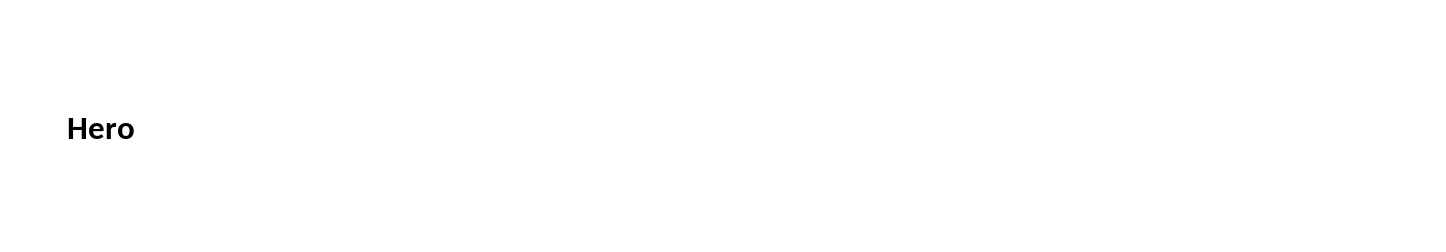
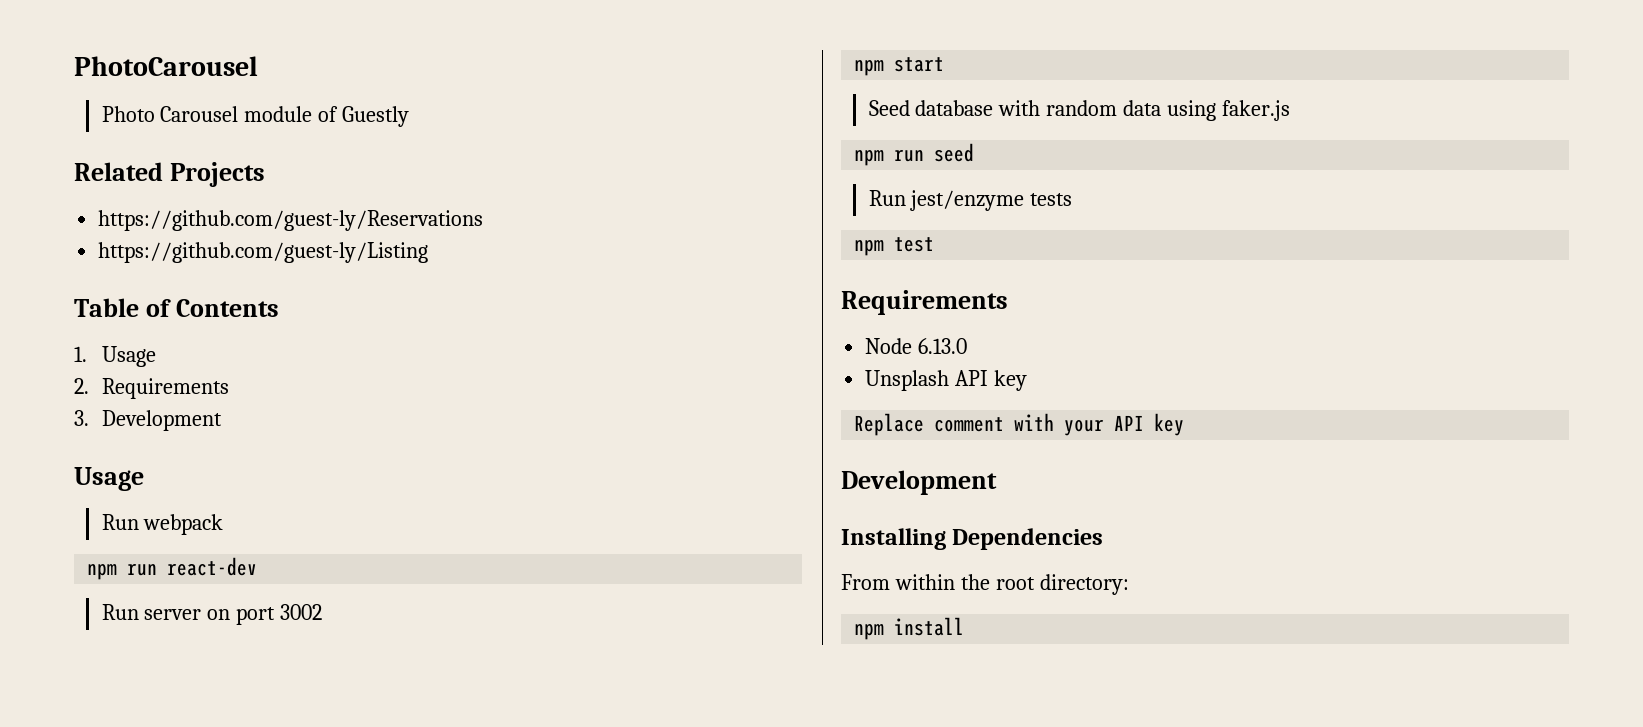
- Hero
+ PhotoCarousel
+ Photo Carousel module of Guestly
+ Related Projects
+ https://github.com/guest-ly/Reservations
+ https://github.com/guest-ly/Listing
+ Table of Contents
+ 1. Usage
+ 2. Requirements
+ 3. Development
+ Usage
+ Run webpack
+ npm run react-dev
+ Run server on port 3002
+ npm start
+ Seed database with random data using faker.js
+ npm run seed
+ Run jest/enzyme tests
+ npm test
+ Requirements
+ Node 6.13.0
+ Unsplash API key
+ Replace comment with your API key
+ Development
+ Installing Dependencies
+ From within the root directory:
+ npm install

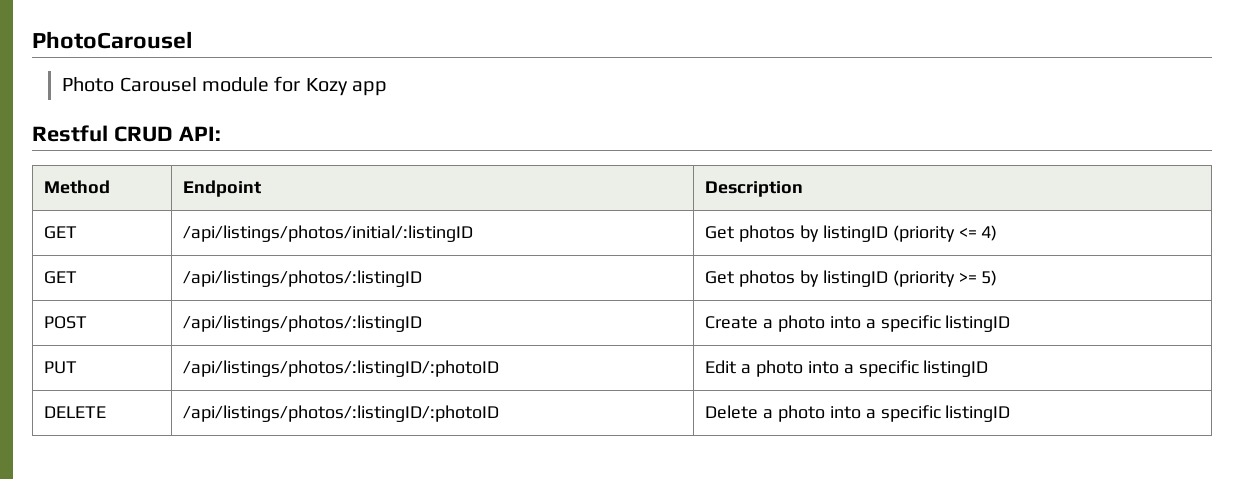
- Photo Carousel module of Guestly
- Related Projects
- https://github.com/guest-ly/Reservations
- https://github.com/guest-ly/Listing
- Table of Contents
- 1. Usage
- 2. Requirements
- 3. Development
- Usage
- Run webpack
- npm run react-dev
- Run server on port 3002
- npm start
- Seed database with random data using faker.js
- npm run seed
- Run jest/enzyme tests
- npm test
- Requirements
- Node 6.13.0
- Unsplash API key
- Replace comment with your API key
- Development
- Installing Dependencies
- From within the root directory:
- npm install
+ Photo Carousel module for Kozy app
+ Restful CRUD API:
+ Method | Endpoint | Description
+ GET | /api/listings/photos/initial/:listingID | Get photos by listingID (priority <= 4)
+ GET | /api/listings/photos/:listingID | Get photos by listingID (priority >= 5)
+ POST | /api/listings/photos/:listingID | Create a photo into a specific listingID
+ PUT | /api/listings/photos/:listingID/:photoID | Edit a photo into a specific listingID
+ DELETE | /api/listings/photos/:listingID/:photoID | Delete a photo into a specific listingID

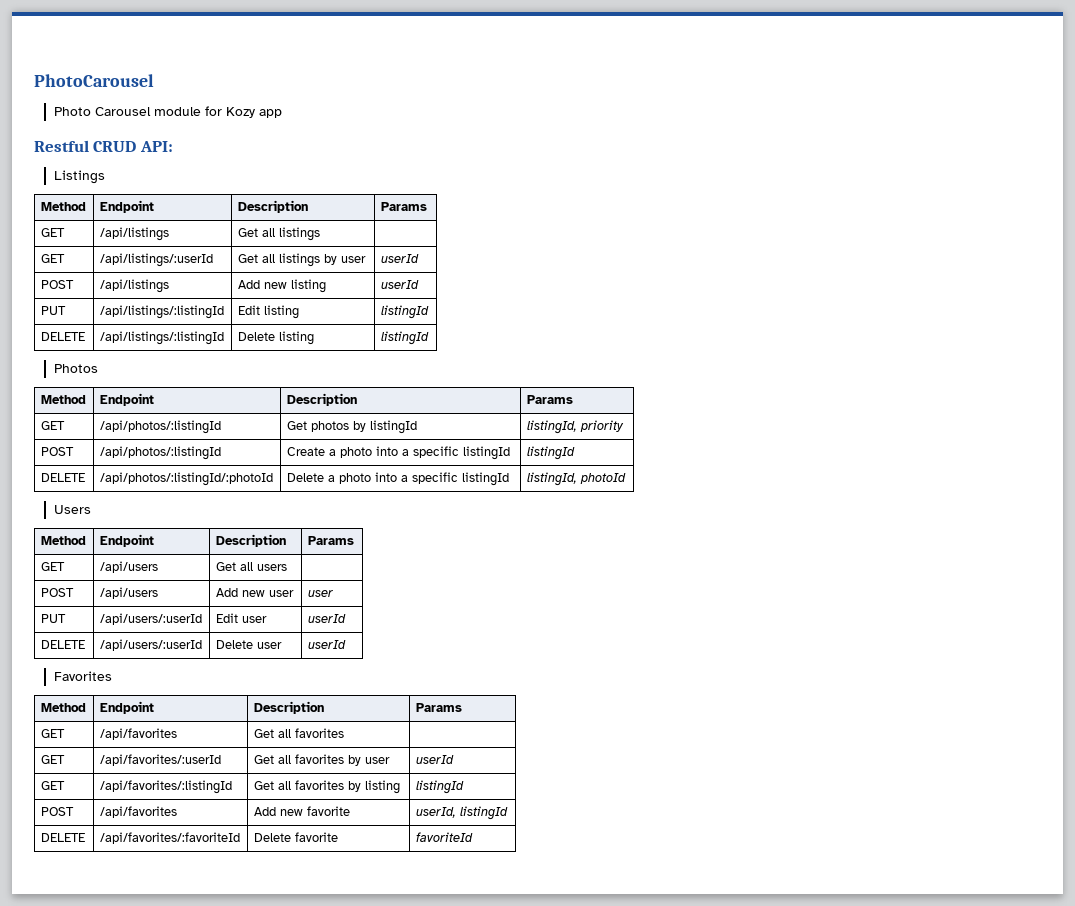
- Method | Endpoint | Description
- GET | /api/listings/photos/initial/:listingID | Get photos by listingID (priority <= 4)
- GET | /api/listings/photos/:listingID | Get photos by listingID (priority >= 5)
- POST | /api/listings/photos/:listingID | Create a photo into a specific listingID
- PUT | /api/listings/photos/:listingID/:photoID | Edit a photo into a specific listingID
- DELETE | /api/listings/photos/:listingID/:photoID | Delete a photo into a specific listingID
+ Listings
+ Method | Endpoint | Description | Params
+ GET | /api/listings | Get all listings |
+ GET | /api/listings/:userId | Get all listings by user | userId
+ POST | /api/listings | Add new listing | userId
+ PUT | /api/listings/:listingId | Edit listing | listingId
+ DELETE | /api/listings/:listingId | Delete listing | listingId
+ Photos
+ Method | Endpoint | Description | Params
+ GET | /api/photos/:listingId | Get photos by listingId | listingId, priority
+ POST | /api/photos/:listingId | Create a photo into a specific listingId | listingId
+ DELETE | /api/photos/:listingId/:photoId | Delete a photo into a specific listingId | listingId, photoId
+ Users
+ Method | Endpoint | Description | Params
+ GET | /api/users | Get all users |
+ POST | /api/users | Add new user | user
+ PUT | /api/users/:userId | Edit user | userId
+ DELETE | /api/users/:userId | Delete user | userId
+ Favorites
+ Method | Endpoint | Description | Params
+ GET | /api/favorites | Get all favorites |
+ GET | /api/favorites/:userId | Get all favorites by user | userId
+ GET | /api/favorites/:listingId | Get all favorites by listing | listingId
+ POST | /api/favorites | Add new favorite | userId, listingId
+ DELETE | /api/favorites/:favoriteId | Delete favorite | favoriteId

